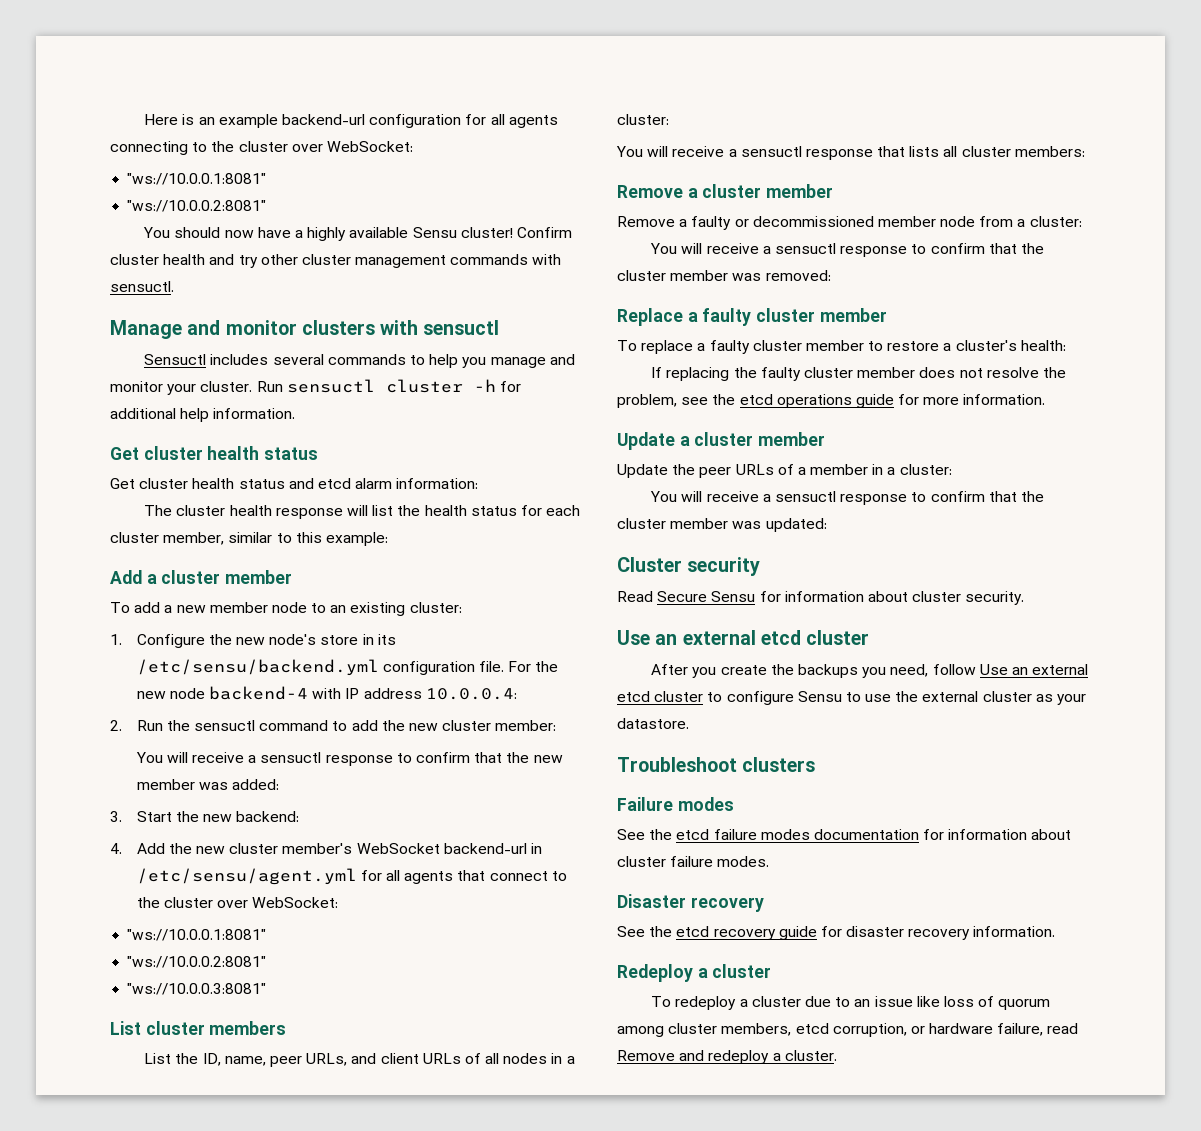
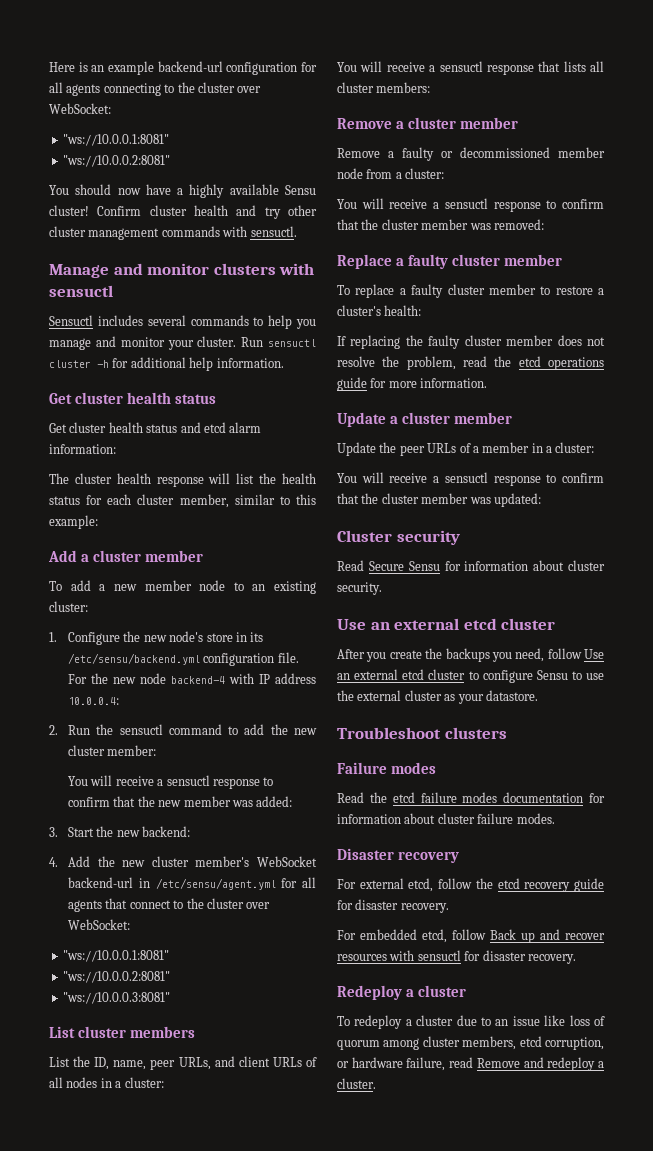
- If replacing the faulty cluster member does not resolve the problem, see the etcd operations guide for more information.
+ If replacing the faulty cluster member does not resolve the problem, read the etcd operations guide for more information.
- See the etcd failure modes documentation for information about cluster failure modes.
+ Read the etcd failure modes documentation for information about cluster failure modes.
- See the etcd recovery guide for disaster recovery information.
+ For external etcd, follow the etcd recovery guide for disaster recovery.
+ For embedded etcd, follow Back up and recover resources with sensuctl for disaster recovery.

